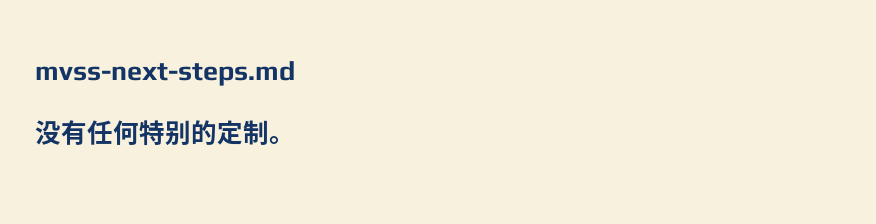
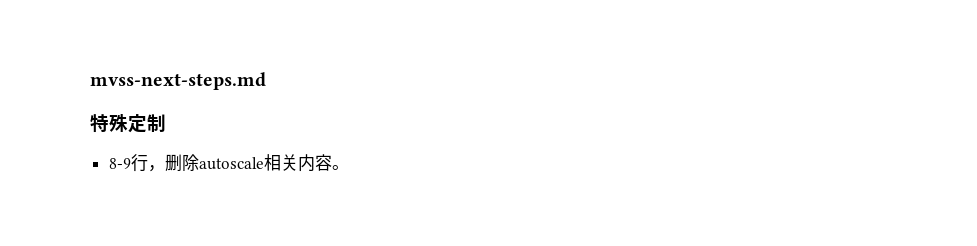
- 没有任何特别的定制。
+ 特殊定制
+ 8-9行，删除autoscale相关内容。

